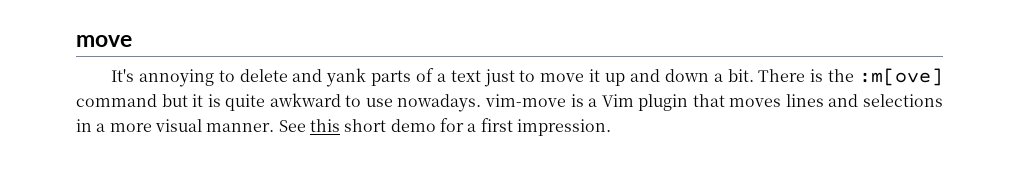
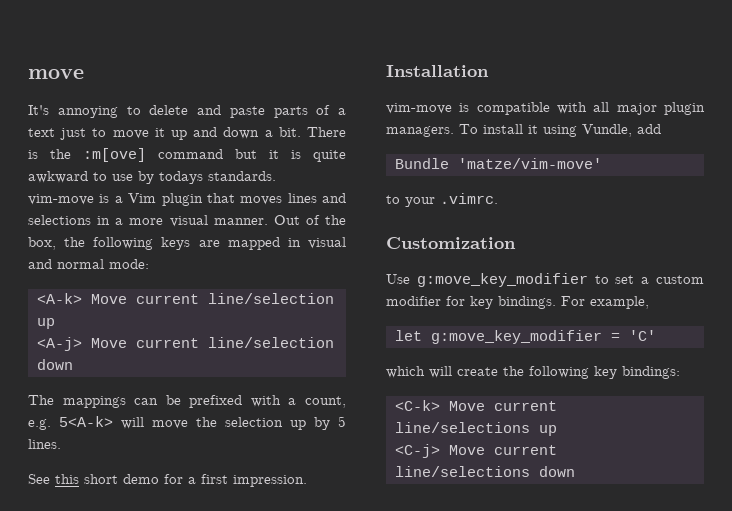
- It's annoying to delete and yank parts of a text just to move it up and down a bit.
+ It's annoying to delete and paste parts of a text just to move it up and down a bit.
- There is the :m[ove] command but it is quite awkward to use nowadays. vim-move is a Vim plugin that moves lines and selections in a more visual manner. See this short demo for a first impression.
+ There is the :m[ove] command but it is quite awkward to use by todays standards. vim-move is a Vim plugin that moves lines and selections in a more visual manner. Out of the box, the following keys are mapped in visual and normal mode:
+ <A-k> Move current line/selection up
+ <A-j> Move current line/selection down
+ The mappings can be prefixed with a count, e.g. 5<A-k> will move the selection up by 5 lines.
+ See this short demo for a first impression.
+ Installation
+ vim-move is compatible with all major plugin managers. To install it using Vundle, add
+ Bundle 'matze/vim-move'
+ to your .vimrc.
+ Customization
+ Use g:move_key_modifier to set a custom modifier for key bindings. For example,
+ let g:move_key_modifier = 'C'
+ which will create the following key bindings:
+ <C-k> Move current line/selections up
+ <C-j> Move current line/selections down

